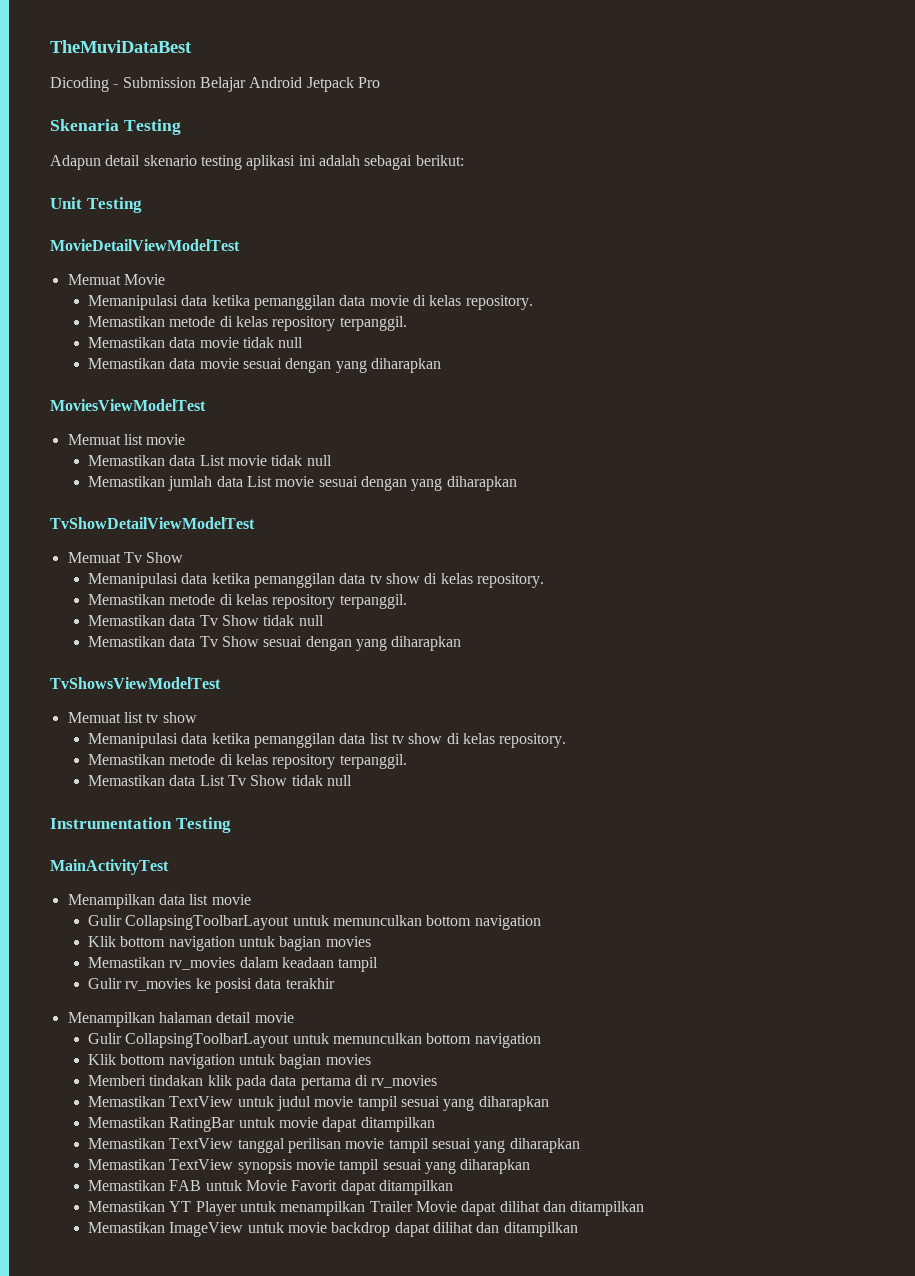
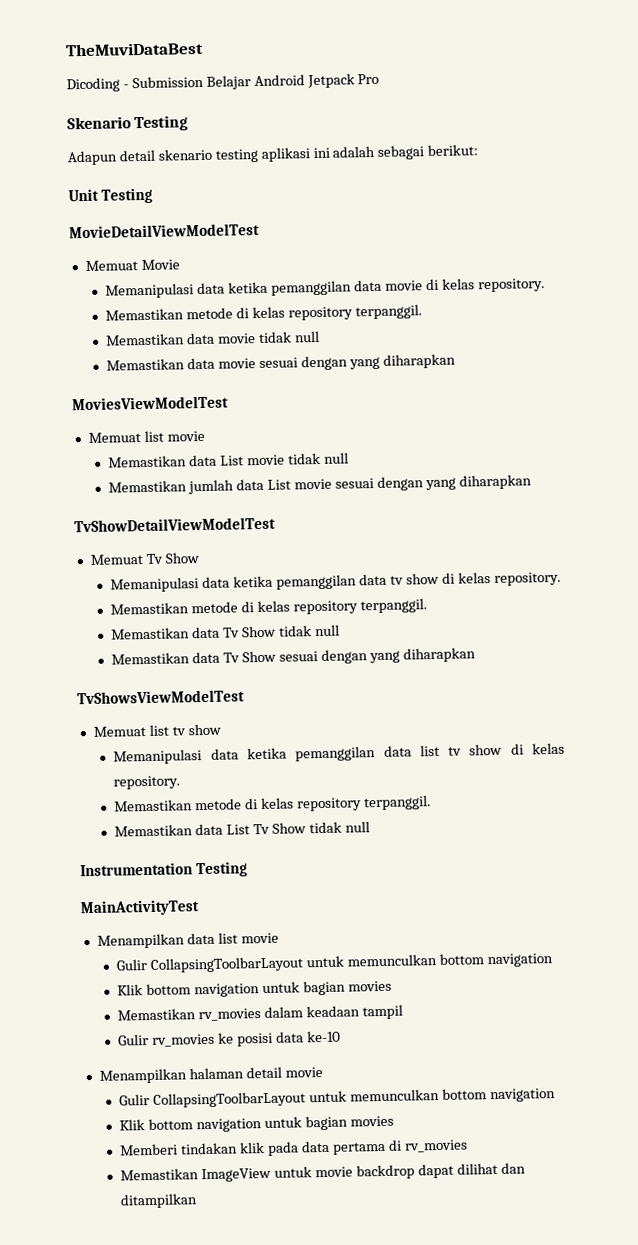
- Skenaria Testing
+ Skenario Testing
- Gulir rv_movies ke posisi data terakhir
+ Gulir rv_movies ke posisi data ke-10
- Memastikan TextView untuk judul movie tampil sesuai yang diharapkan
- Memastikan RatingBar untuk movie dapat ditampilkan
- Memastikan TextView tanggal perilisan movie tampil sesuai yang diharapkan
- Memastikan TextView synopsis movie tampil sesuai yang diharapkan
- Memastikan FAB untuk Movie Favorit dapat ditampilkan
- Memastikan YT Player untuk menampilkan Trailer Movie dapat dilihat dan ditampilkan

